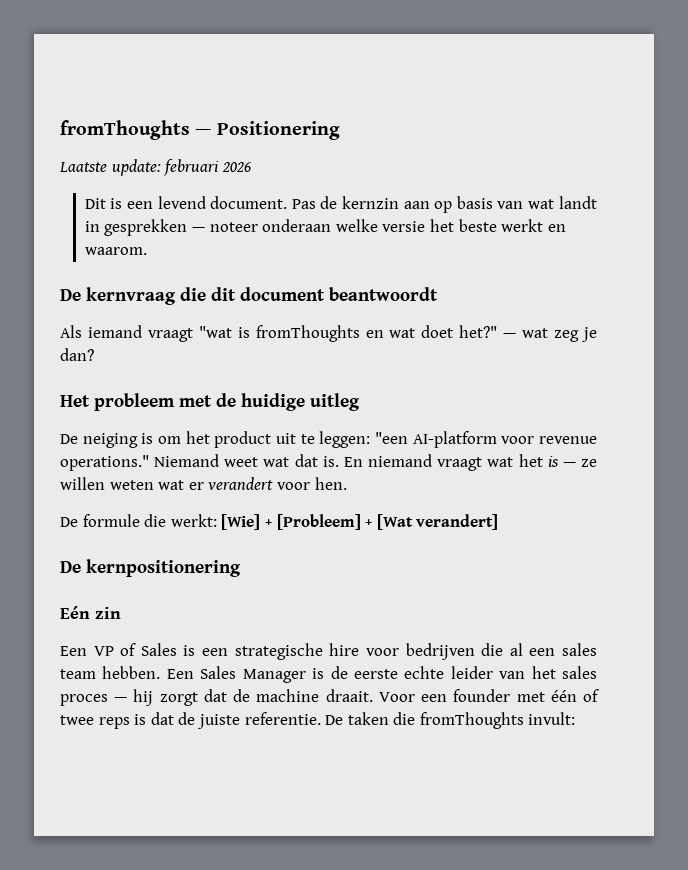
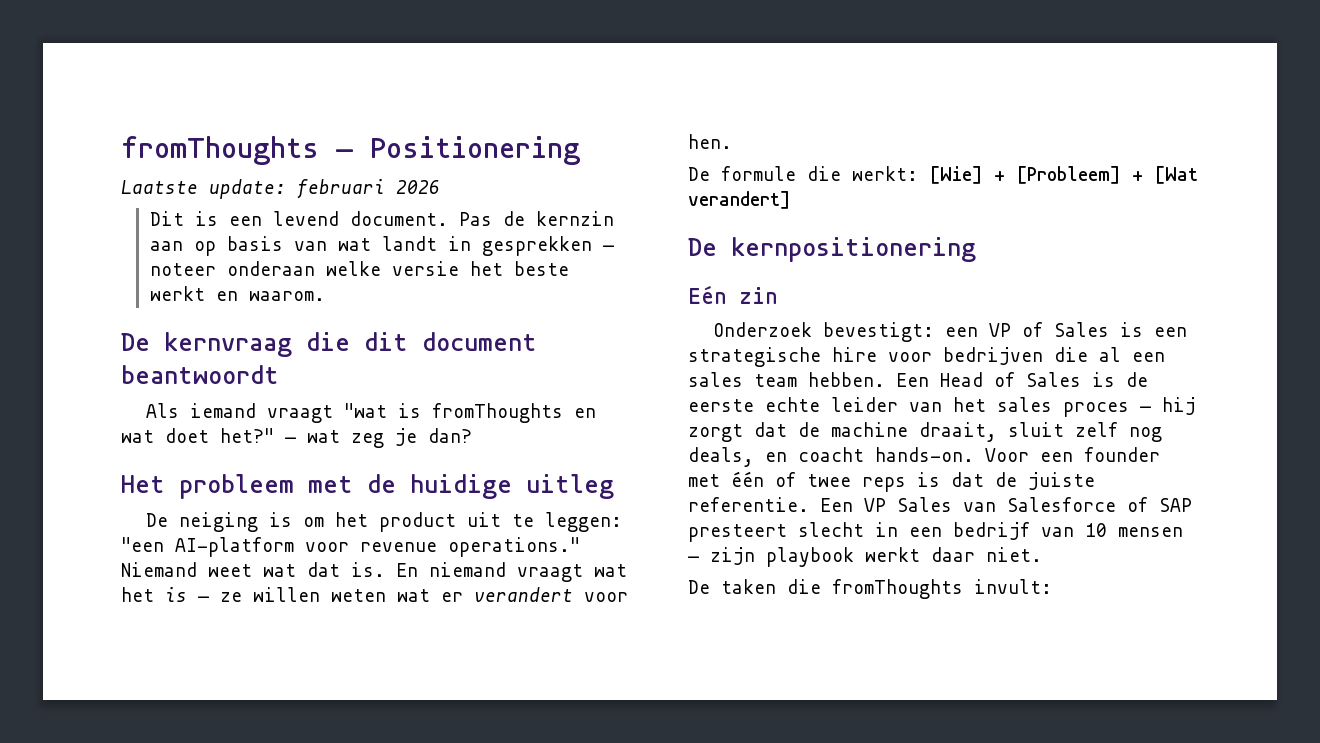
- Een VP of Sales is een strategische hire voor bedrijven die al een sales team hebben.
+ Onderzoek bevestigt: een VP of Sales is een strategische hire voor bedrijven die al een sales team hebben.
- Een Sales Manager is de eerste echte leider van het sales proces — hij zorgt dat de machine draait.
+ Een Head of Sales is de eerste echte leider van het sales proces — hij zorgt dat de machine draait, sluit zelf nog deals, en coacht hands-on.
- Voor een founder met één of twee reps is dat de juiste referentie. De taken die fromThoughts invult:
+ Voor een founder met één of twee reps is dat de juiste referentie. Een VP Sales van Salesforce of SAP presteert slecht in een bedrijf van 10 mensen — zijn playbook werkt daar niet.
+ De taken die fromThoughts invult:

